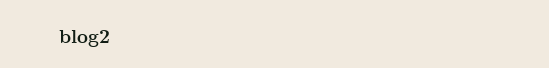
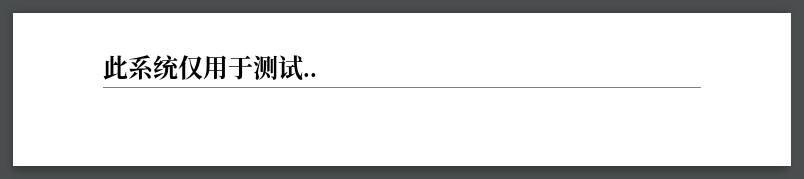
- blog2
+ 此系统仅用于测试..

